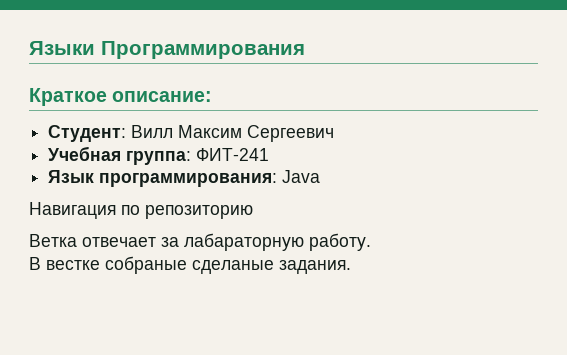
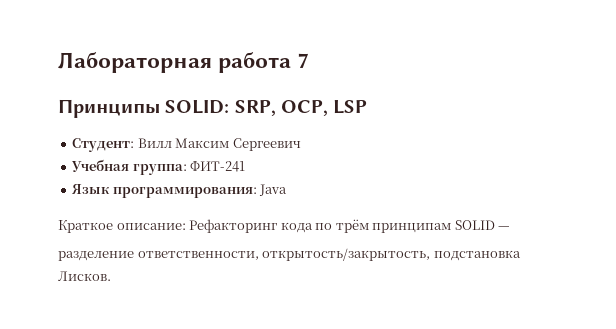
- Языки Программирования
- Краткое описание:
+ Лабораторная работа 7
+ Принципы SOLID: SRP, OCP, LSP
- Навигация по репозиторию
- Ветка отвечает за лабараторную работу.
- В вестке собраные сделаные задания.
+ Краткое описание: Рефакторинг кода по трём принципам SOLID —
+ разделение ответственности, открытость/закрытость, подстановка Лисков.

